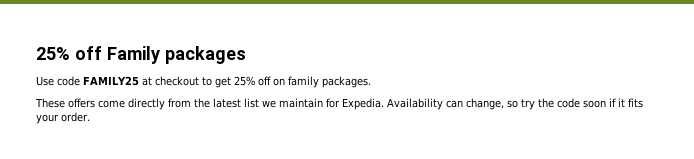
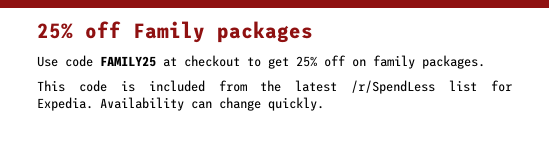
- These offers come directly from the latest list we maintain for Expedia. Availability can change, so try the code soon if it fits your order.
+ This code is included from the latest /r/SpendLess list for Expedia. Availability can change quickly.

